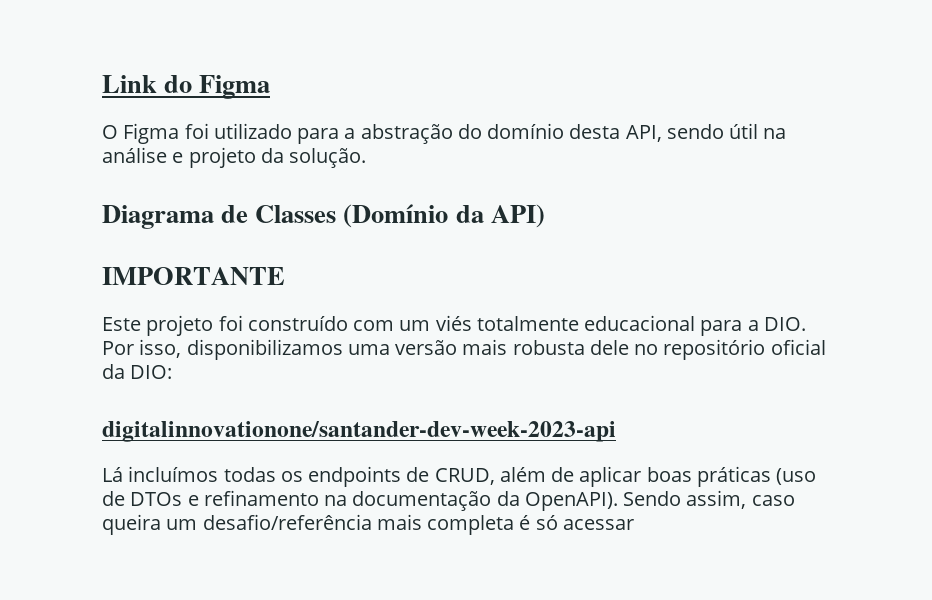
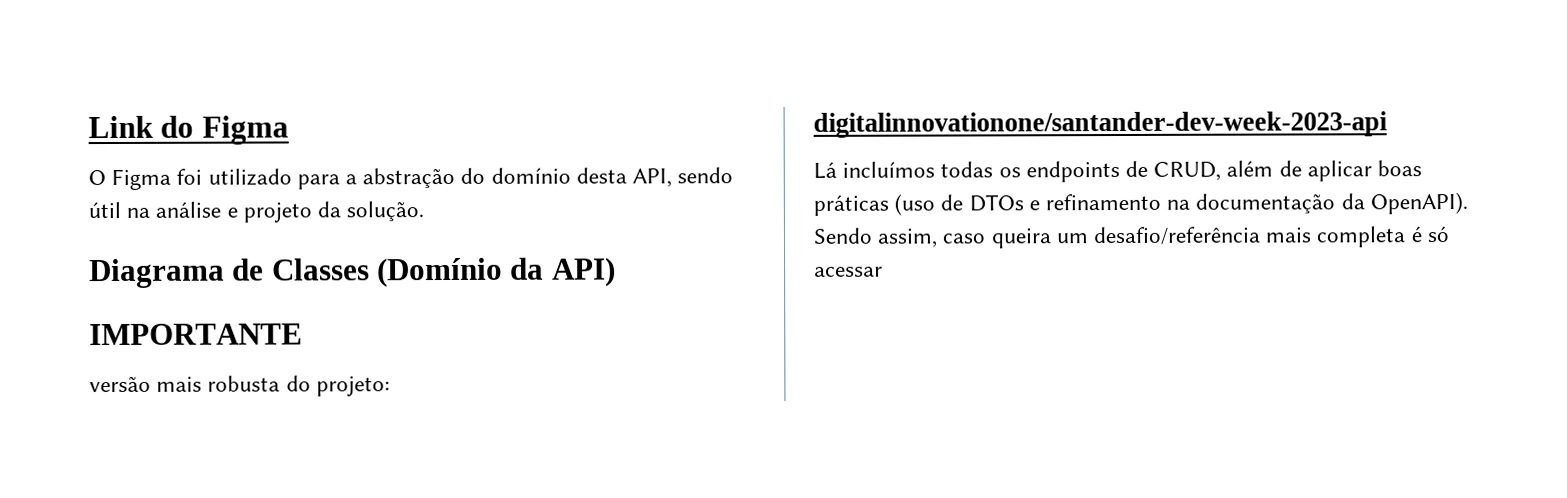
- Este projeto foi construído com um viés totalmente educacional para a DIO. Por isso, disponibilizamos uma versão mais robusta dele no repositório oficial da DIO:
+ versão mais robusta do projeto:

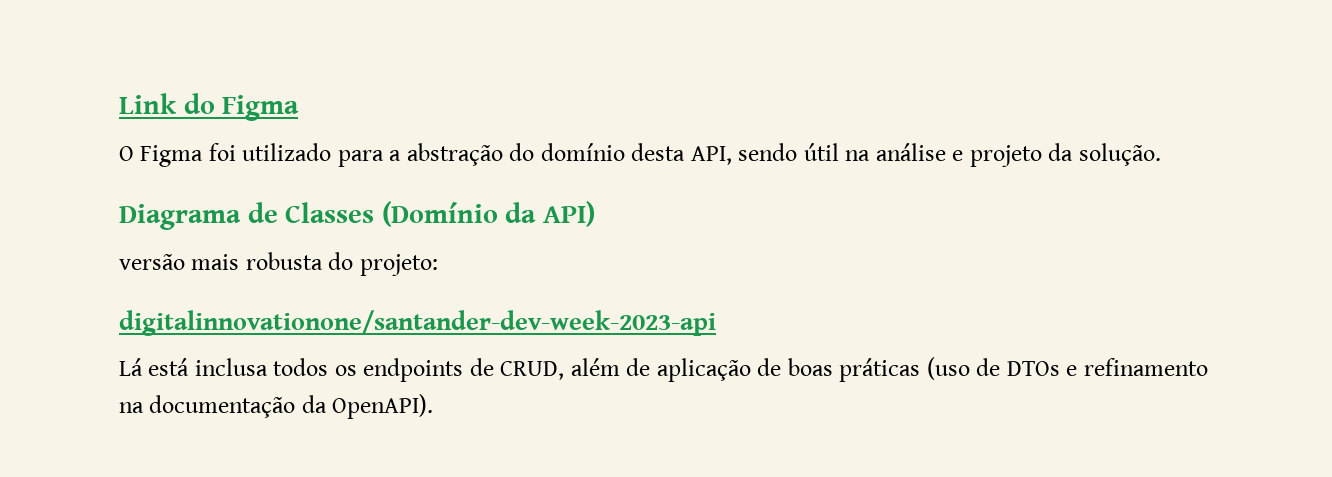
- IMPORTANTE
- Lá incluímos todas os endpoints de CRUD, além de aplicar boas práticas (uso de DTOs e refinamento na documentação da OpenAPI). Sendo assim, caso queira um desafio/referência mais completa é só acessar
+ Lá está inclusa todos os endpoints de CRUD, além de aplicação de boas práticas (uso de DTOs e refinamento na documentação da OpenAPI).

